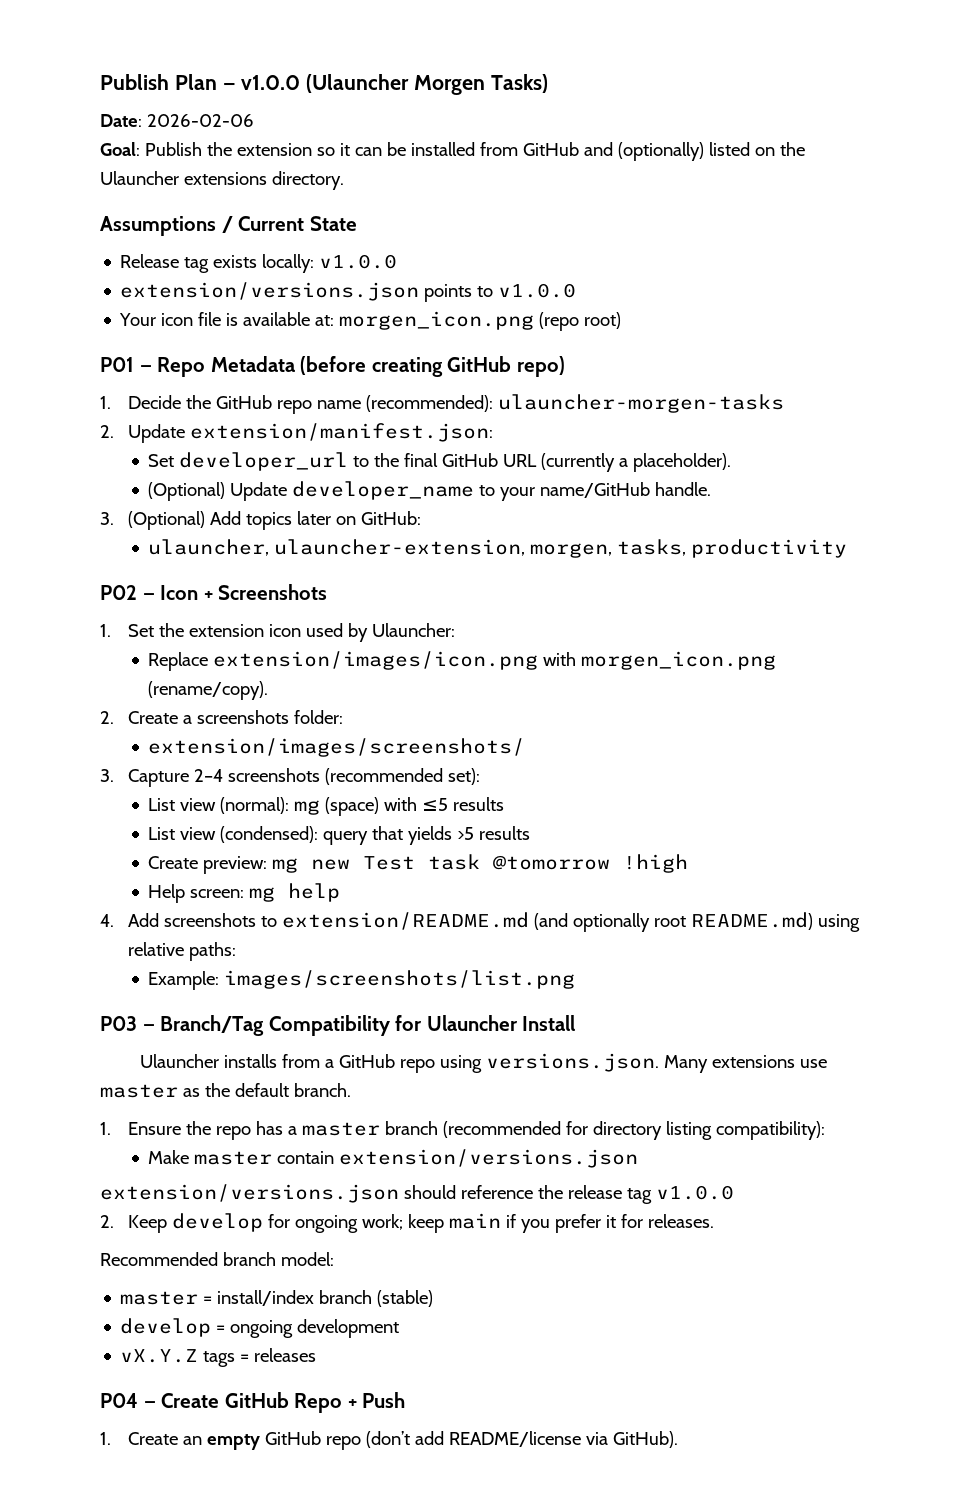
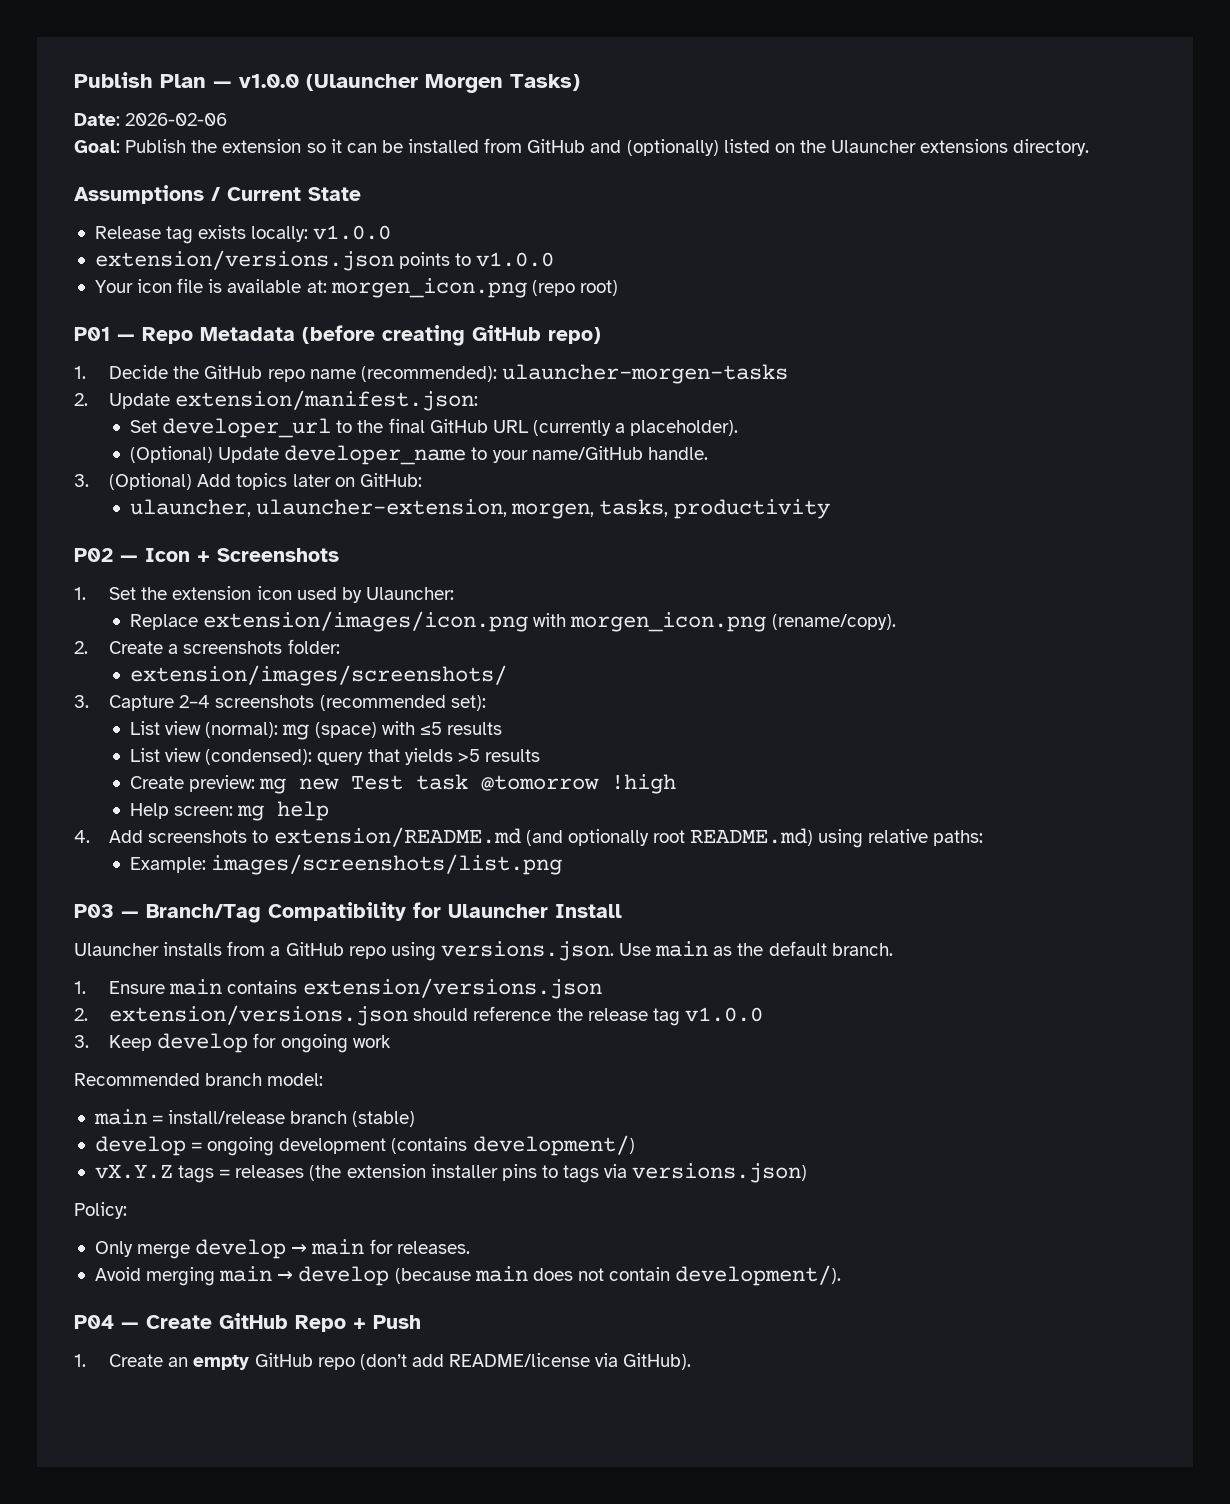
- Ulauncher installs from a GitHub repo using versions.json. Many extensions use master as the default branch.
+ Ulauncher installs from a GitHub repo using versions.json. Use main as the default branch.
- 1. Ensure the repo has a master branch (recommended for directory listing compatibility):
- Make master contain extension/versions.json
+ 1. Ensure main contains extension/versions.json
- extension/versions.json should reference the release tag v1.0.0
+ 2. extension/versions.json should reference the release tag v1.0.0
- 2. Keep develop for ongoing work; keep main if you prefer it for releases.
+ 3. Keep develop for ongoing work
- master = install/index branch (stable)
+ main = install/release branch (stable)
- develop = ongoing development
+ develop = ongoing development (contains development/)
- vX.Y.Z tags = releases
+ vX.Y.Z tags = releases (the extension installer pins to tags via versions.json)
+ Policy:
+ Only merge develop → main for releases.
+ Avoid merging main → develop (because main does not contain development/).

